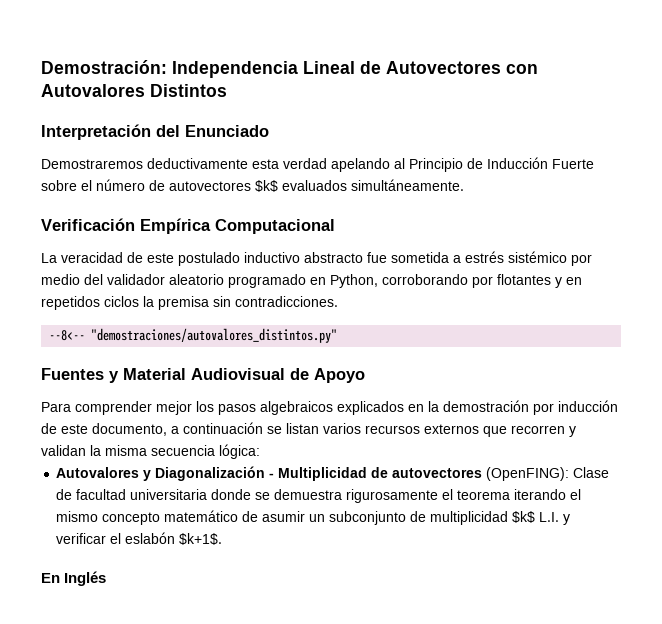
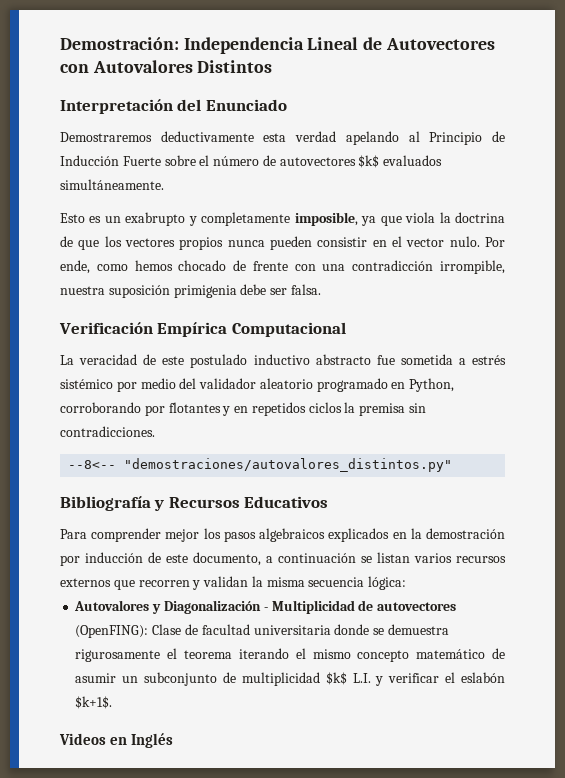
+ Esto es un exabrupto y completamente imposible, ya que viola la doctrina de que los vectores propios nunca pueden consistir en el vector nulo. Por ende, como hemos chocado de frente con una contradicción irrompible, nuestra suposición primigenia debe ser falsa.
- Fuentes y Material Audiovisual de Apoyo
+ Bibliografía y Recursos Educativos
- En Inglés
+ Videos en Inglés

